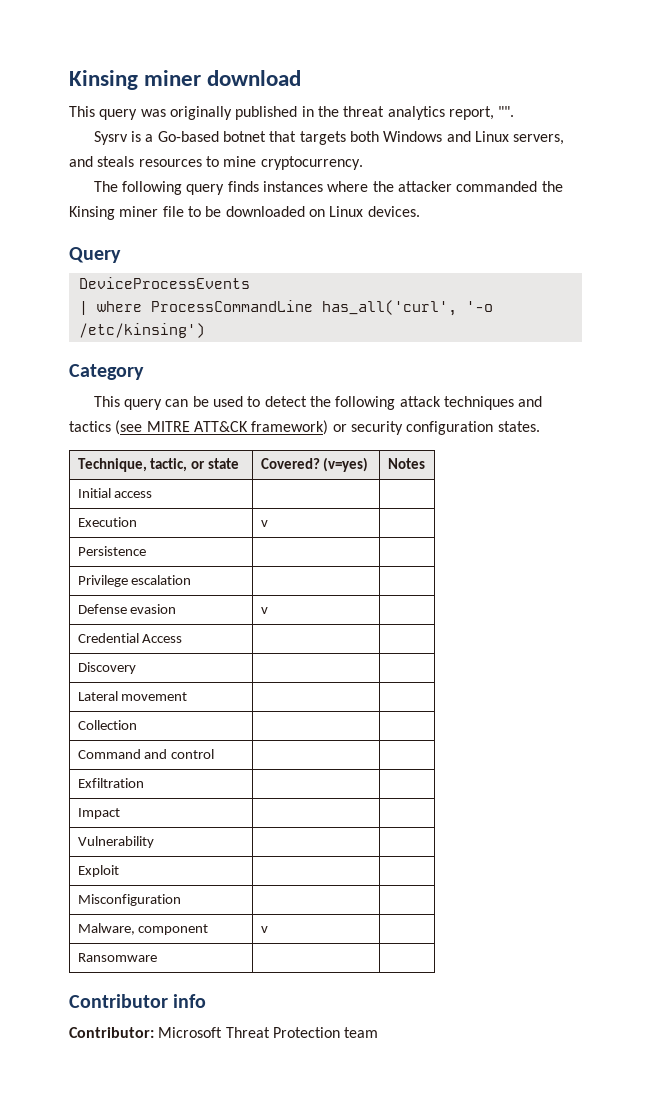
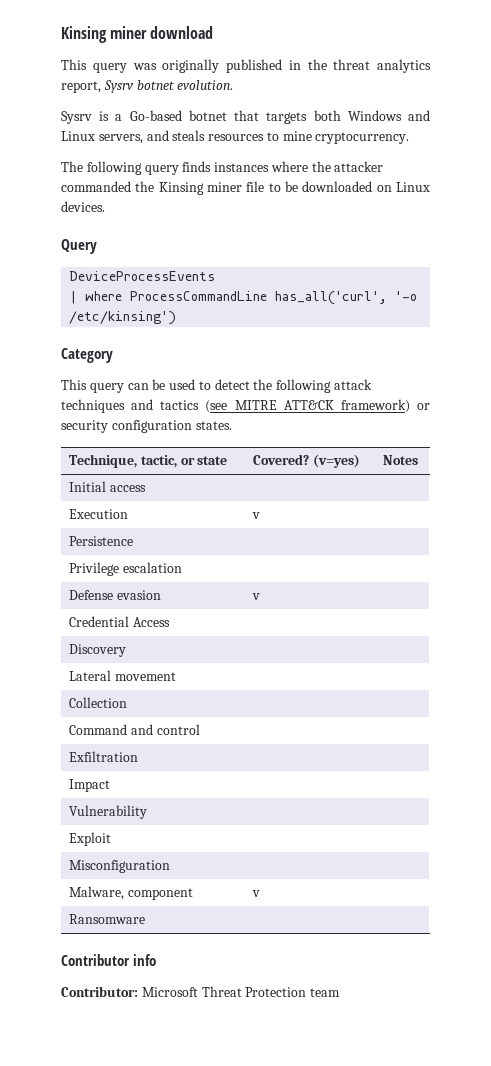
- This query was originally published in the threat analytics report, "".
+ This query was originally published in the threat analytics report, Sysrv botnet evolution.

